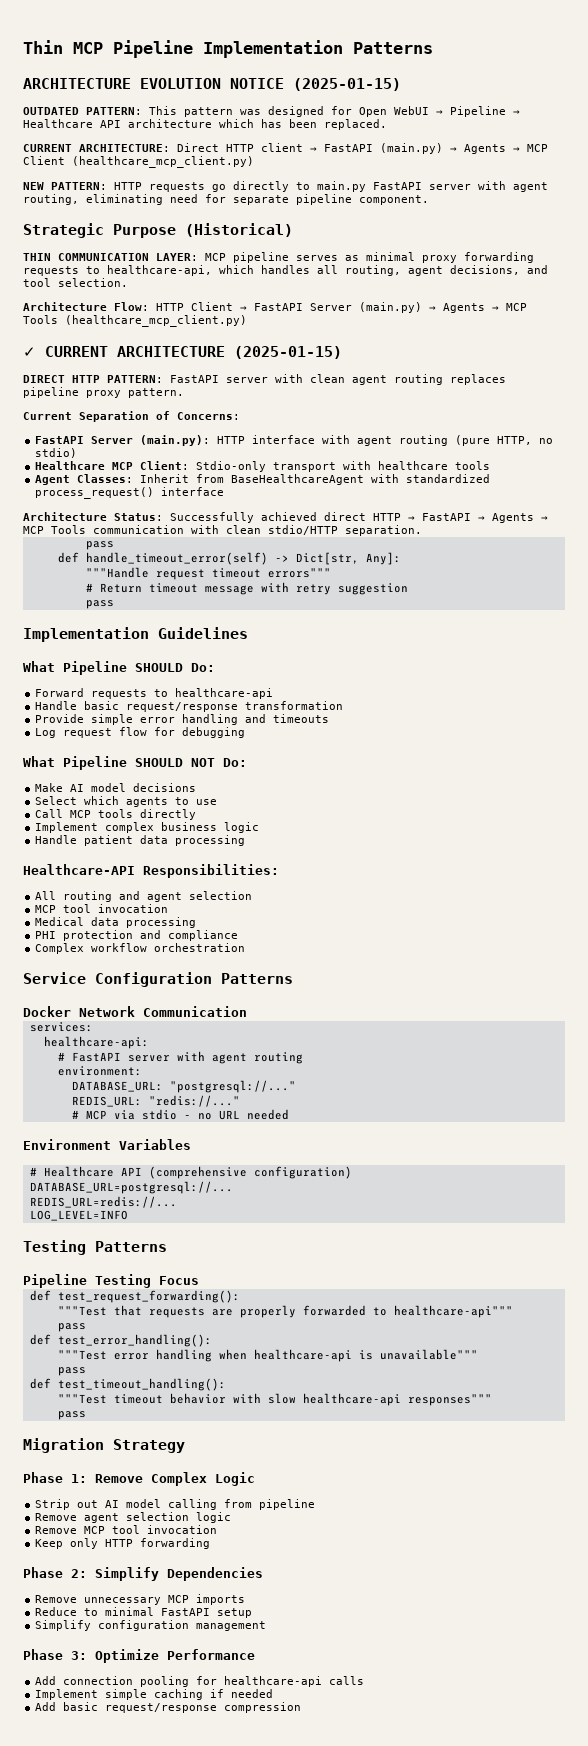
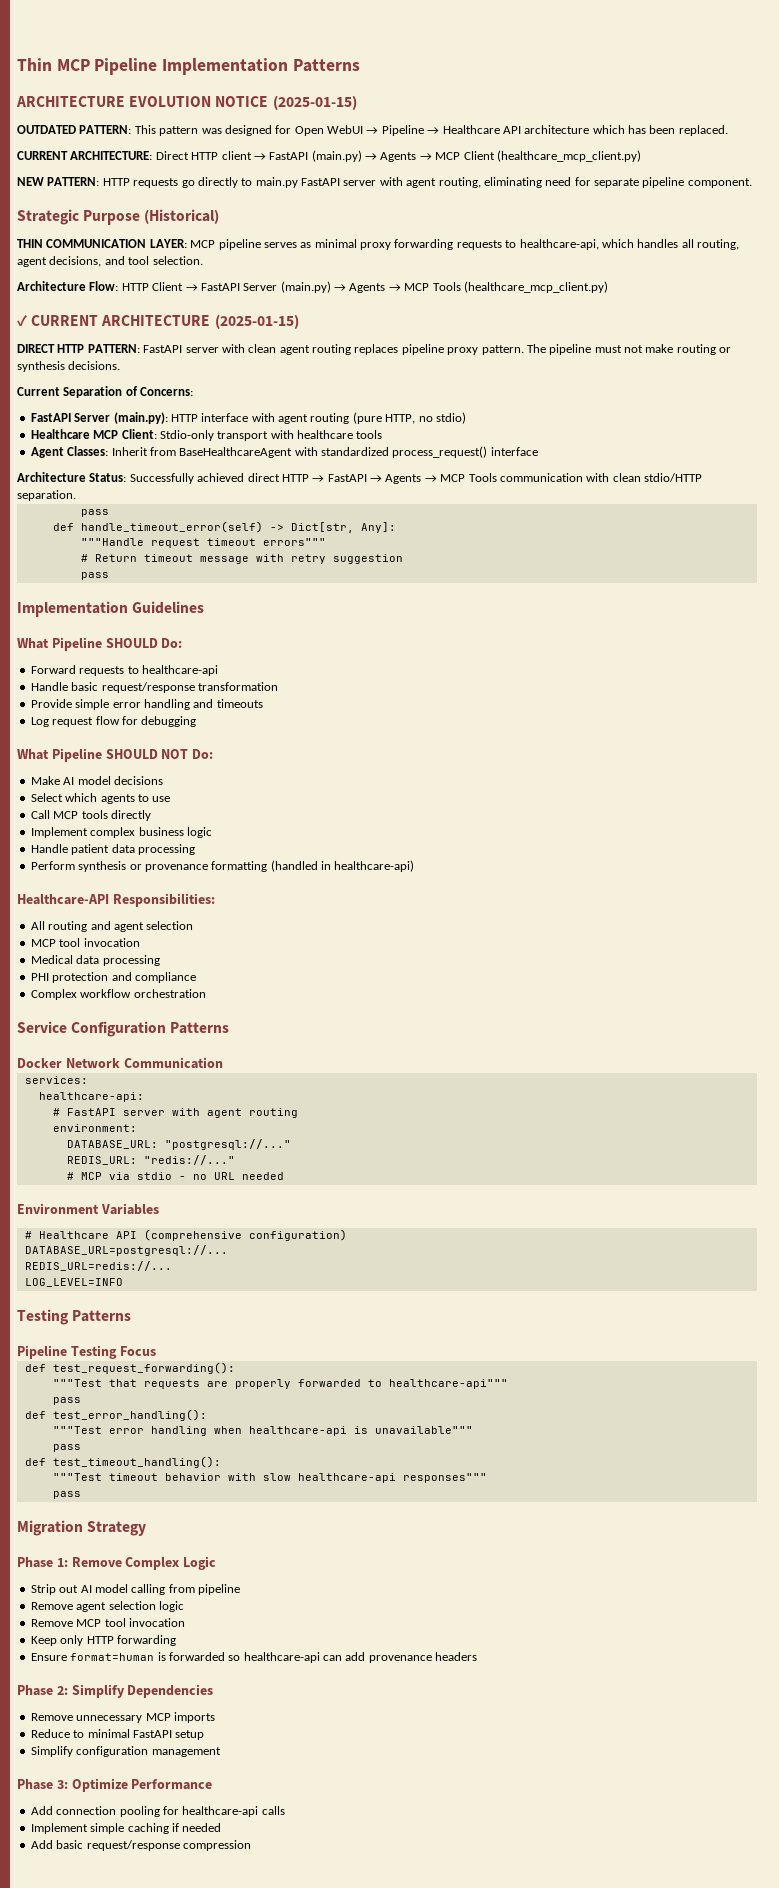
+ The pipeline must not make routing or synthesis decisions.
+ Perform synthesis or provenance formatting (handled in healthcare-api)
+ Ensure format=human is forwarded so healthcare-api can add provenance headers

